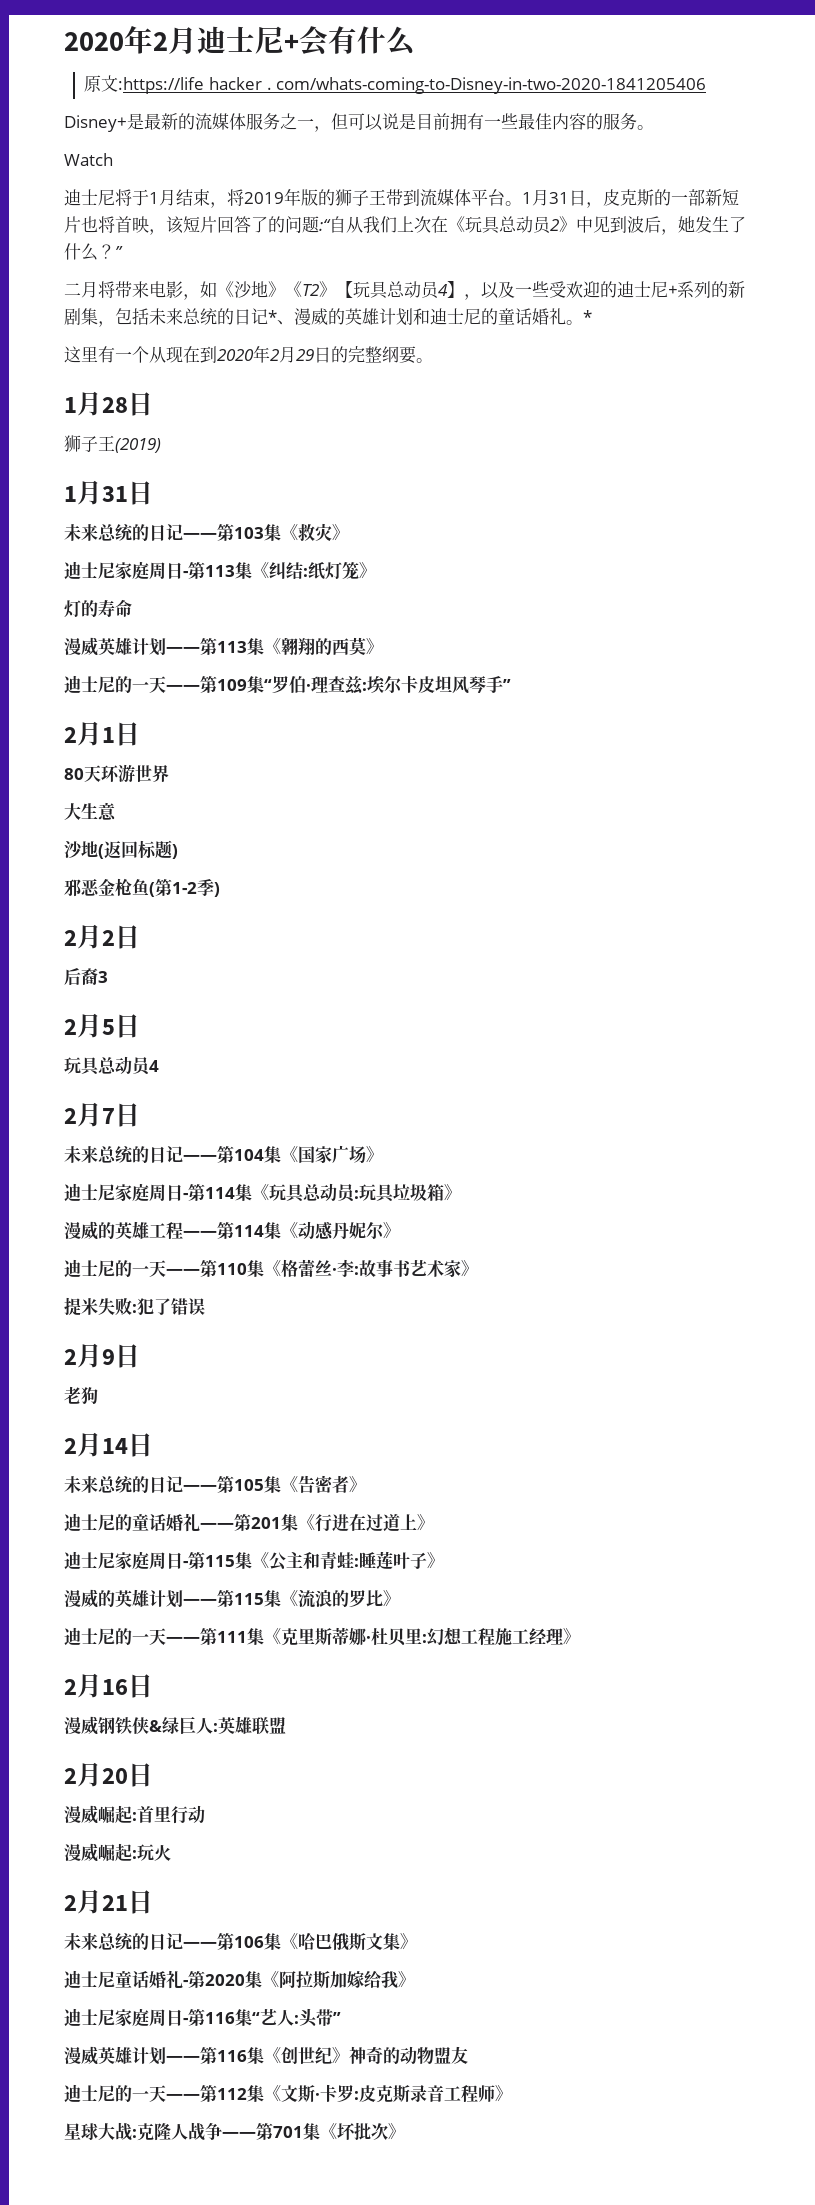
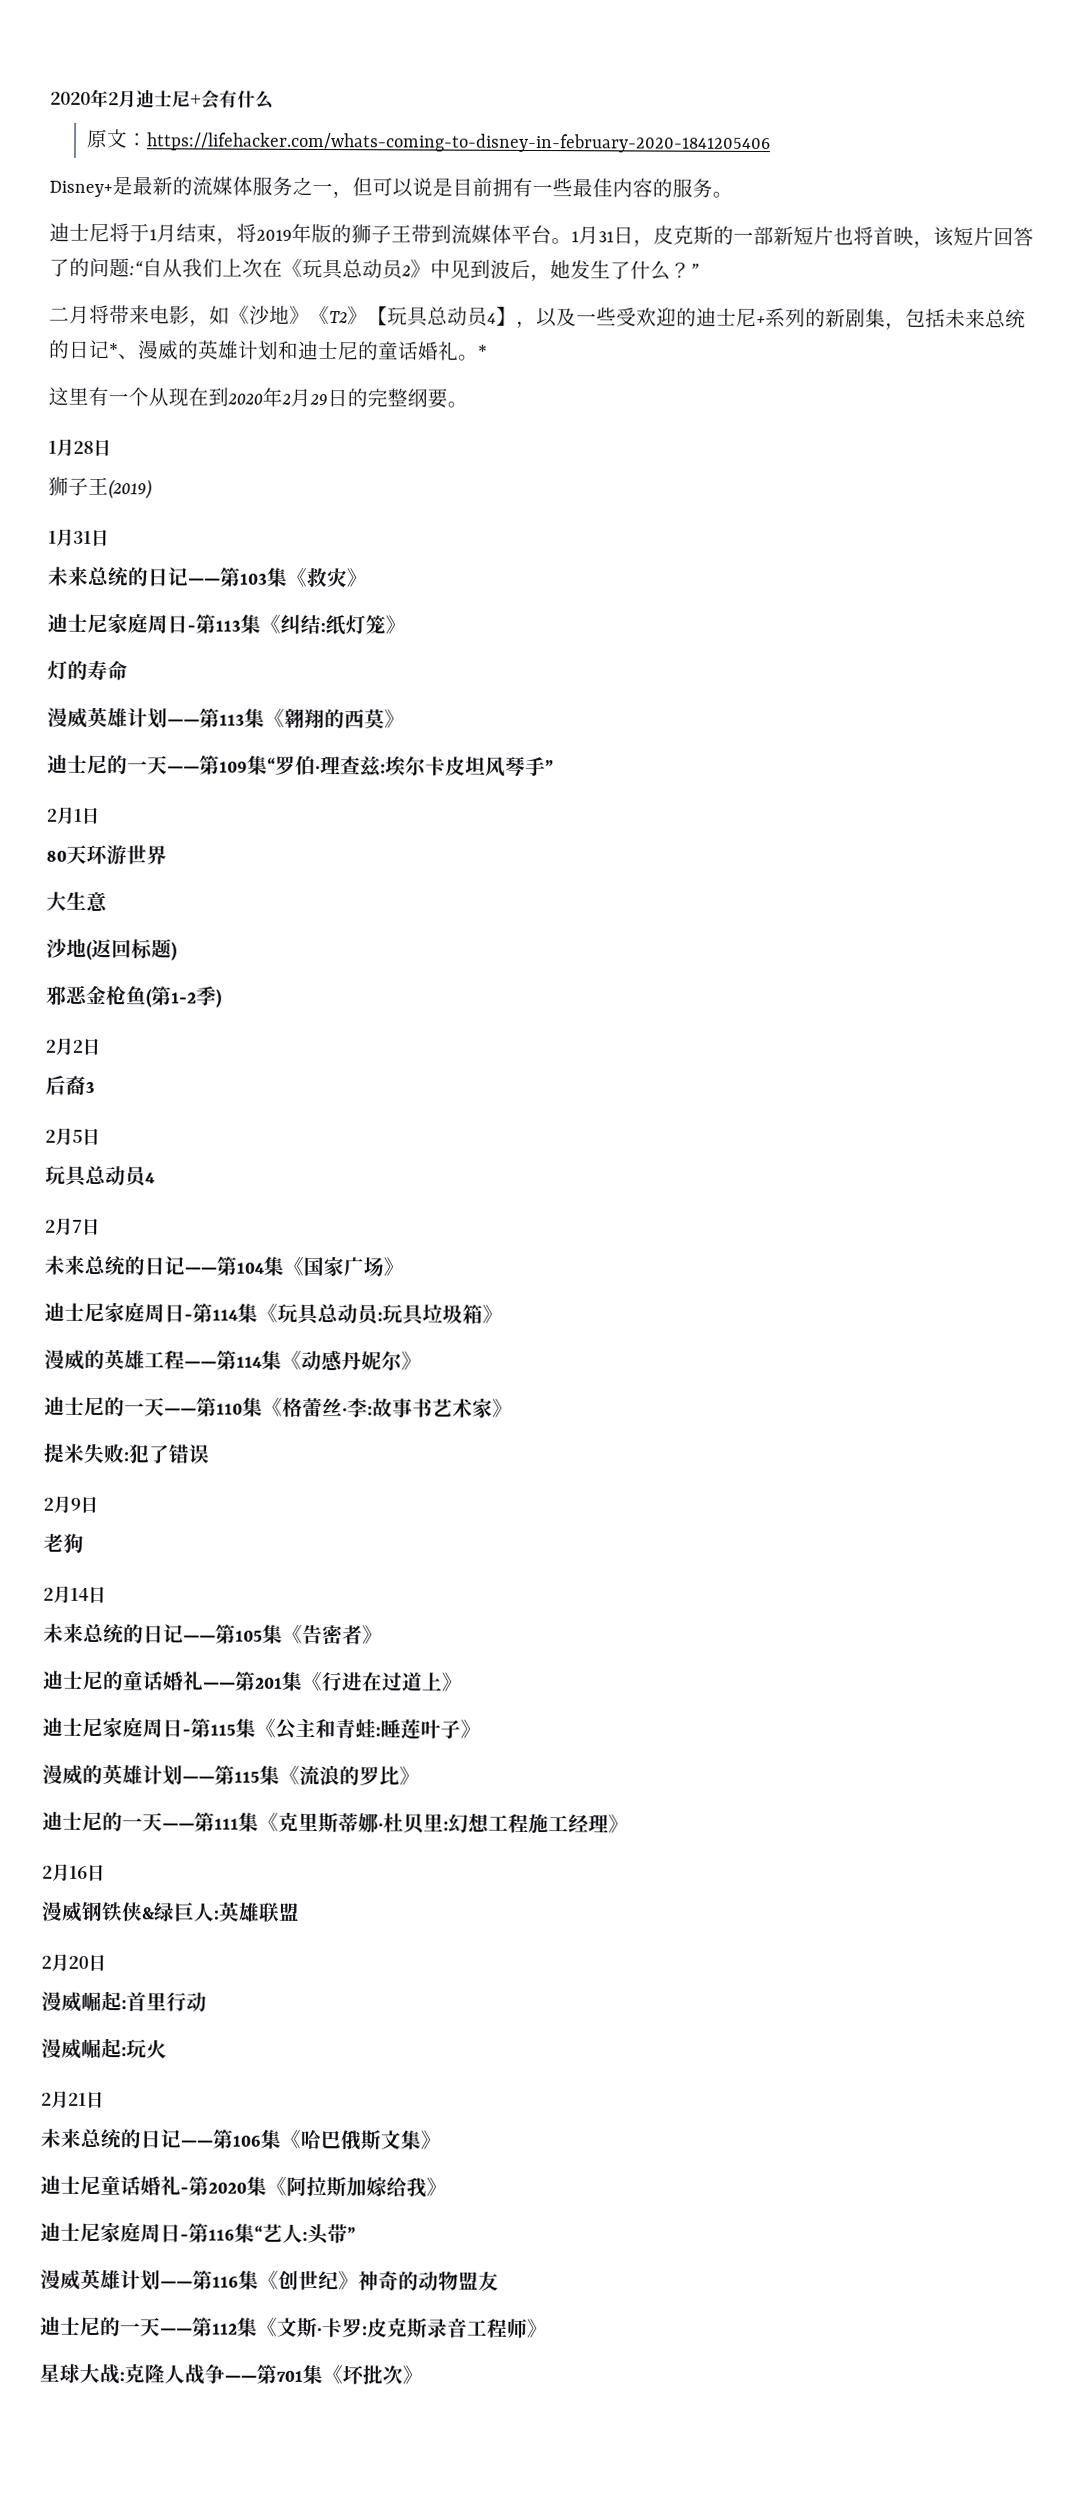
- 原文:https://life hacker . com/whats-coming-to-Disney-in-two-2020-1841205406
+ 原文：https://lifehacker.com/whats-coming-to-disney-in-february-2020-1841205406
- Watch

